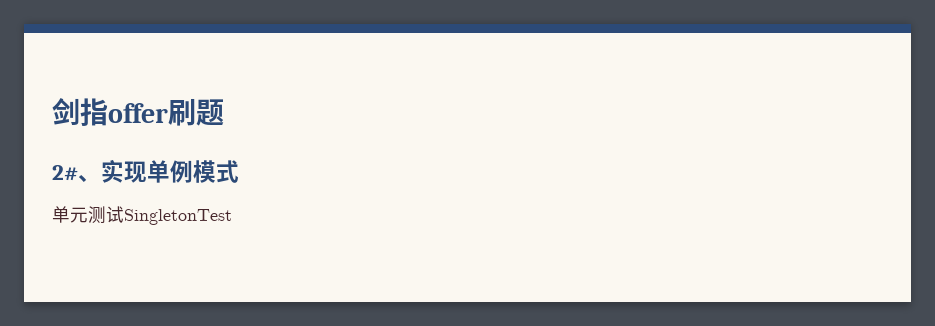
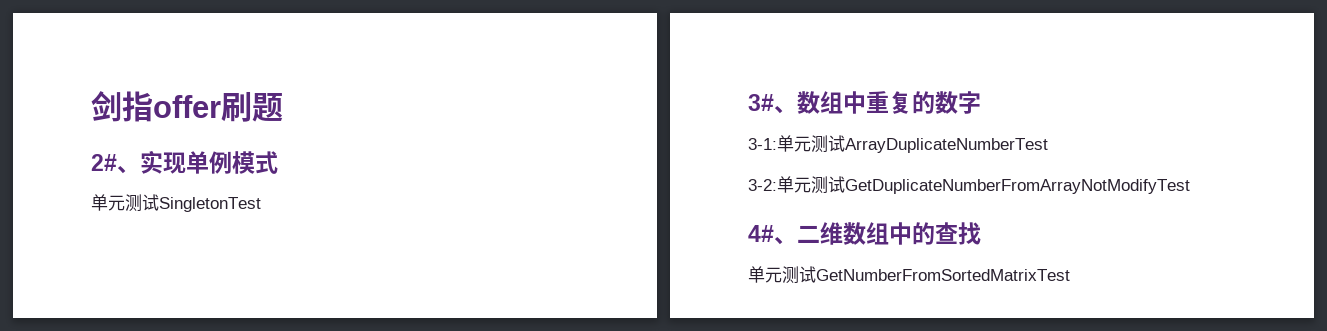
+ 3#、数组中重复的数字
+ 3-1:单元测试ArrayDuplicateNumberTest
+ 3-2:单元测试GetDuplicateNumberFromArrayNotModifyTest
+ 4#、二维数组中的查找
+ 单元测试GetNumberFromSortedMatrixTest

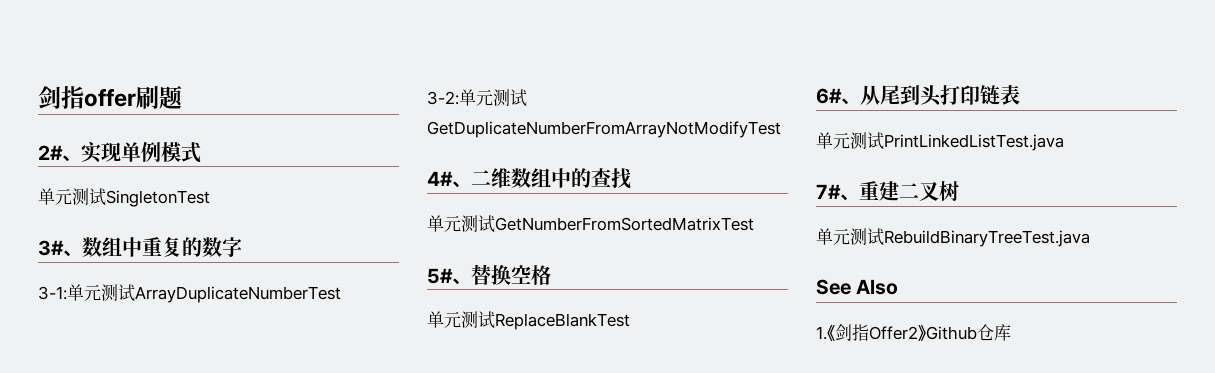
+ 5#、替换空格
+ 单元测试ReplaceBlankTest
+ 6#、从尾到头打印链表
+ 单元测试PrintLinkedListTest.java
+ 7#、重建二叉树
+ 单元测试RebuildBinaryTreeTest.java
+ See Also
+ 1.《剑指Offer2》Github仓库

